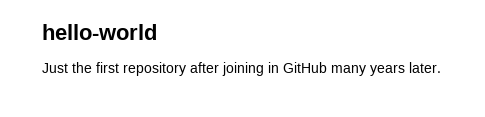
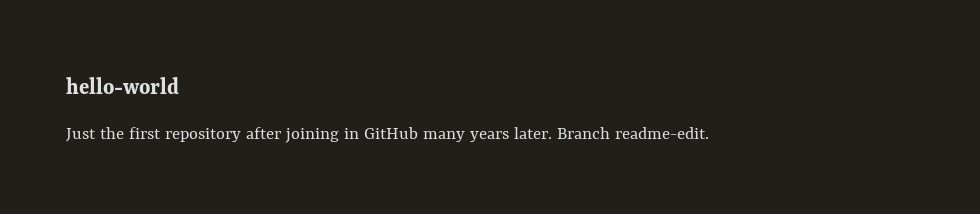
+ Branch readme-edit.

